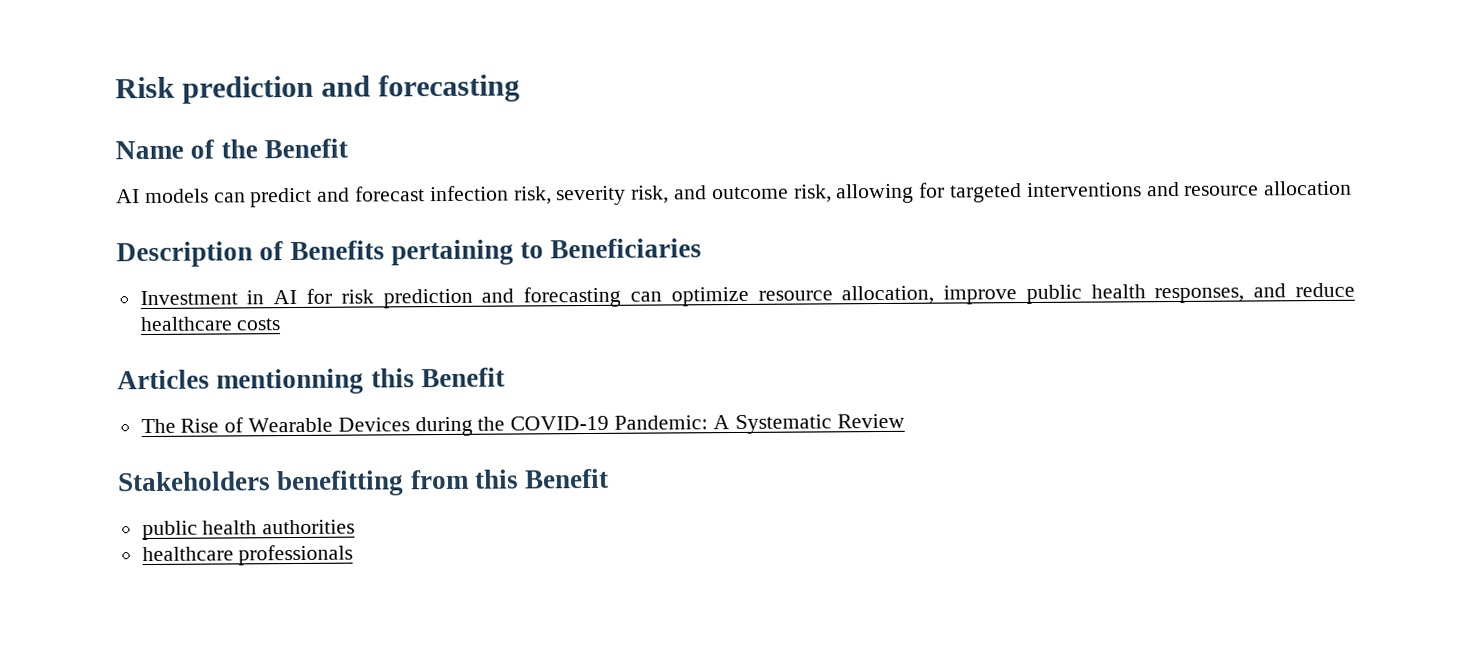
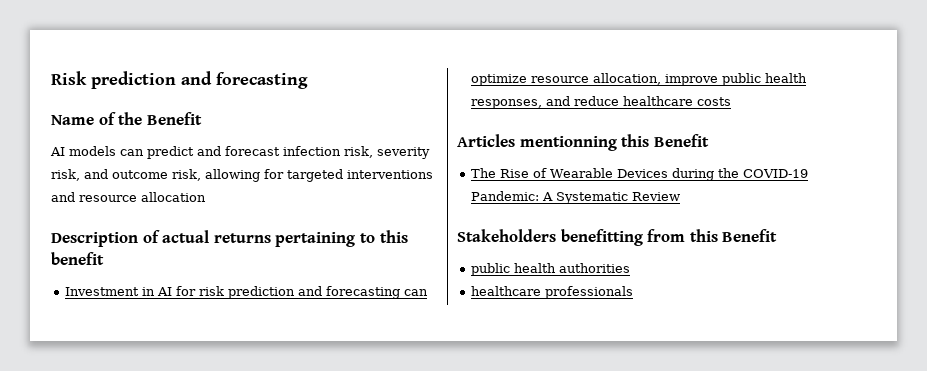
- Description of Benefits pertaining to Beneficiaries
+ Description of actual returns pertaining to this benefit

